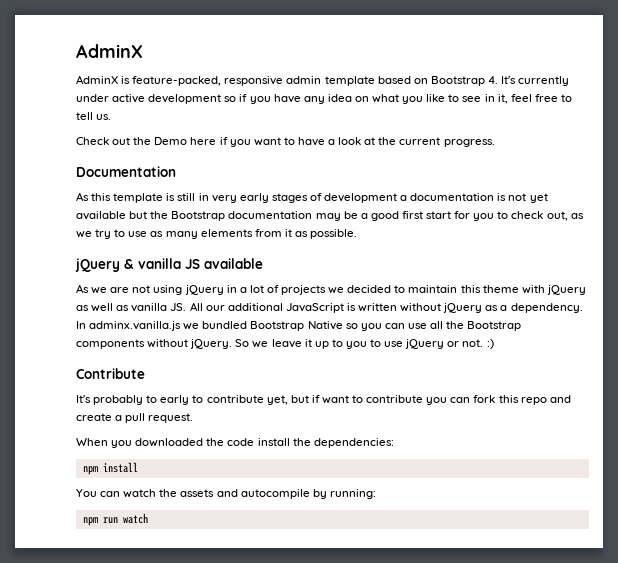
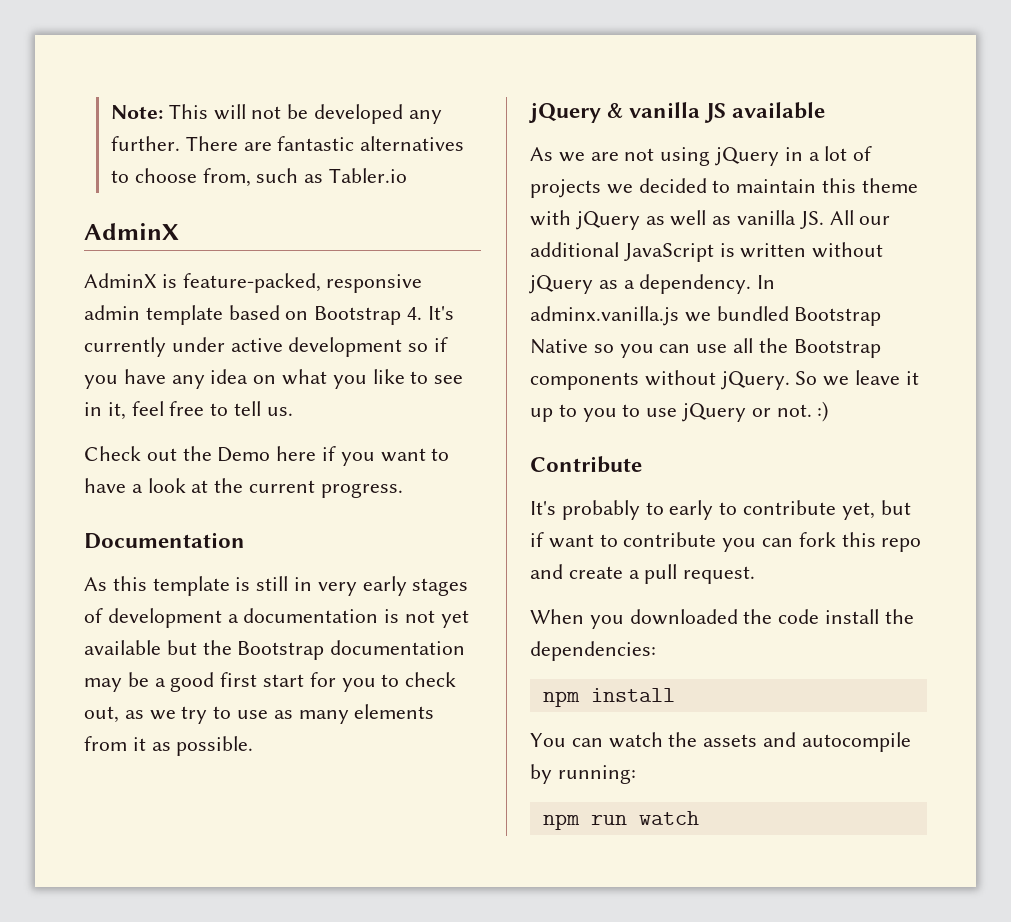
+ Note: This will not be developed any further. There are fantastic alternatives to choose from, such as Tabler.io

